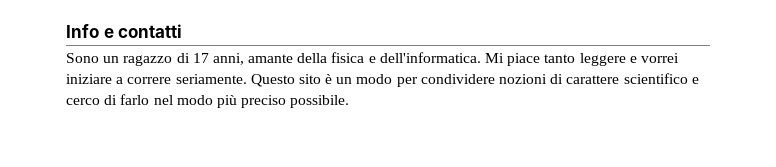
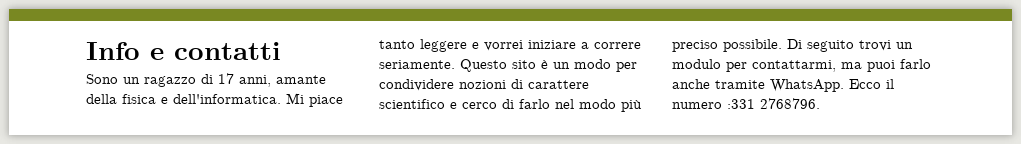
+ Di seguito trovi un modulo per contattarmi, ma puoi farlo anche tramite WhatsApp. Ecco il numero :331 2768796.

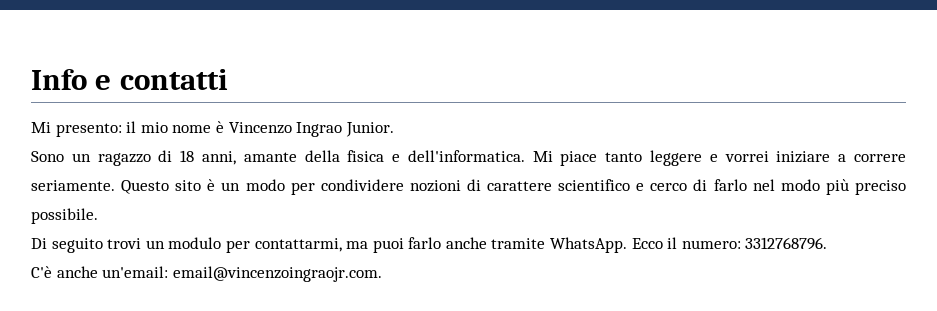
+ Mi presento: il mio nome è Vincenzo Ingrao Junior.
- Sono un ragazzo di 17 anni, amante della fisica e dell'informatica.
+ Sono un ragazzo di 18 anni, amante della fisica e dell'informatica.
- Questo sito è un modo per condividere nozioni di carattere scientifico e cerco di farlo nel modo più preciso possibile. Di seguito trovi un modulo per contattarmi, ma puoi farlo anche tramite WhatsApp.
+ Questo sito è un modo per condividere nozioni di carattere scientifico e cerco di farlo nel modo più preciso possibile.
+ Di seguito trovi un modulo per contattarmi, ma puoi farlo anche tramite WhatsApp.
- Ecco il numero :331 2768796.
+ Ecco il numero: 3312768796.
+ C'è anche un'email: email@vincenzoingraojr.com.

